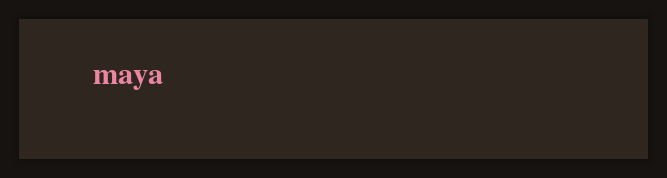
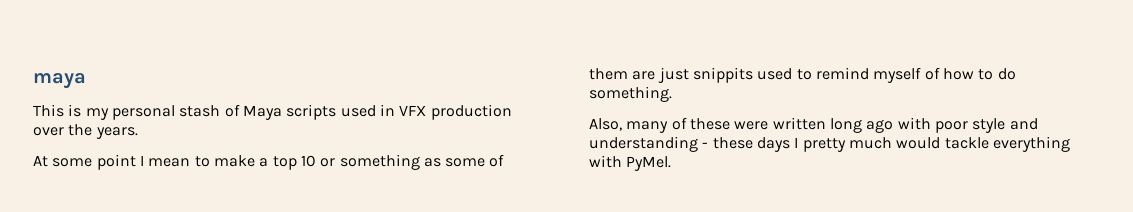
+ This is my personal stash of Maya scripts used in VFX production over the years.
+ At some point I mean to make a top 10 or something as some of them are just snippits used to remind myself of how to do something.
+ Also, many of these were written long ago with poor style and understanding - these days I pretty much would tackle everything with PyMel.

